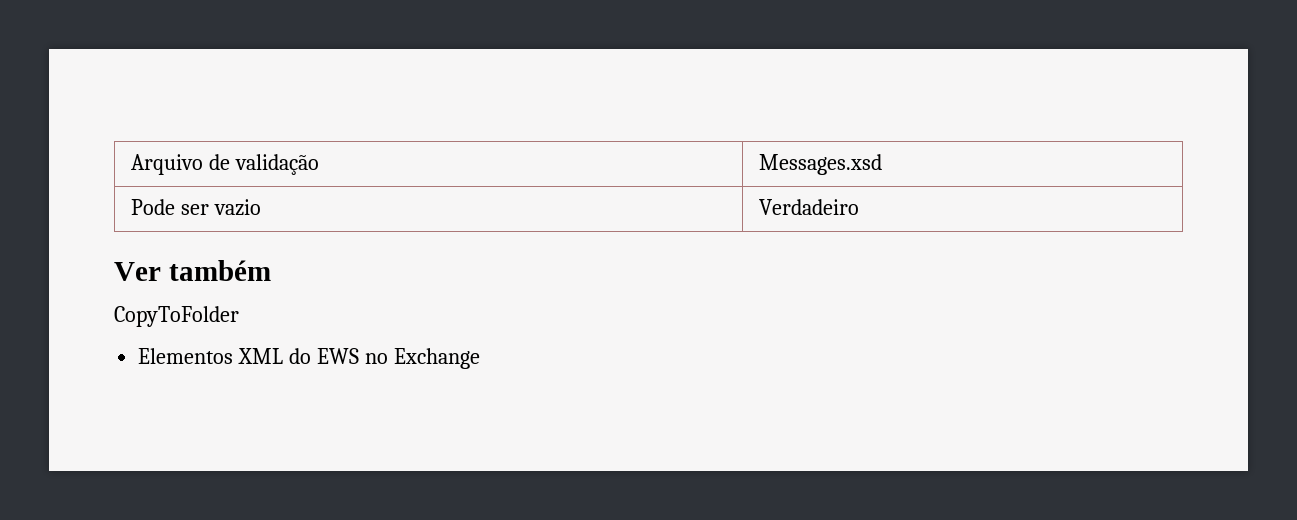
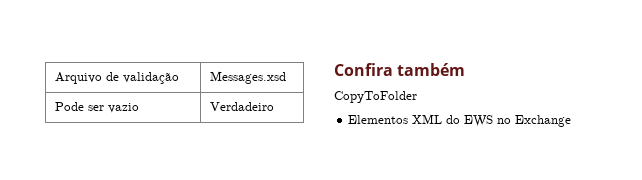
- Ver também
+ Confira também

